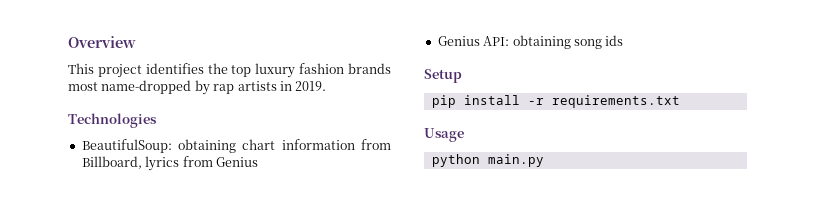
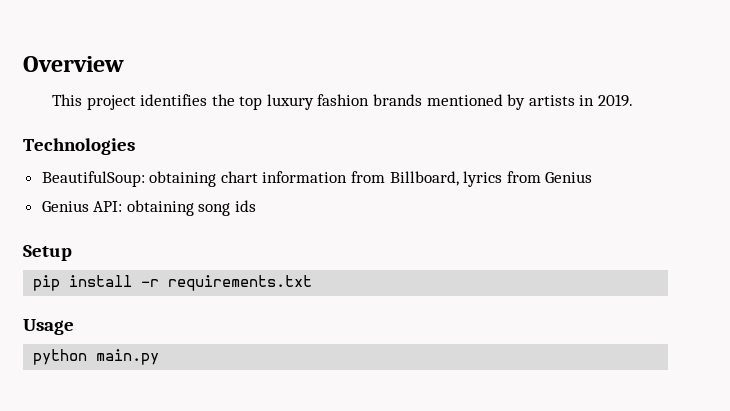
- This project identifies the top luxury fashion brands most name-dropped by rap artists in 2019.
+ This project identifies the top luxury fashion brands mentioned by artists in 2019.

